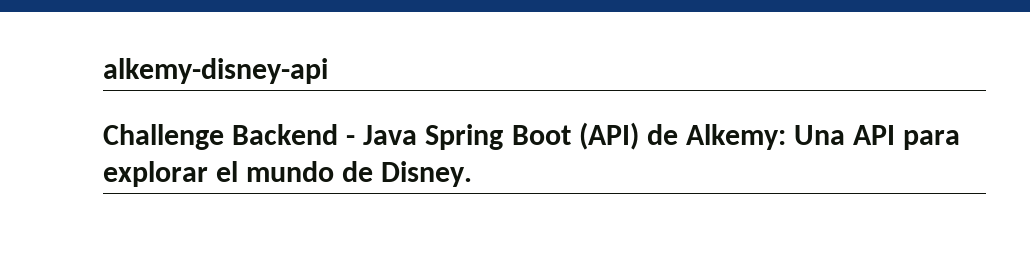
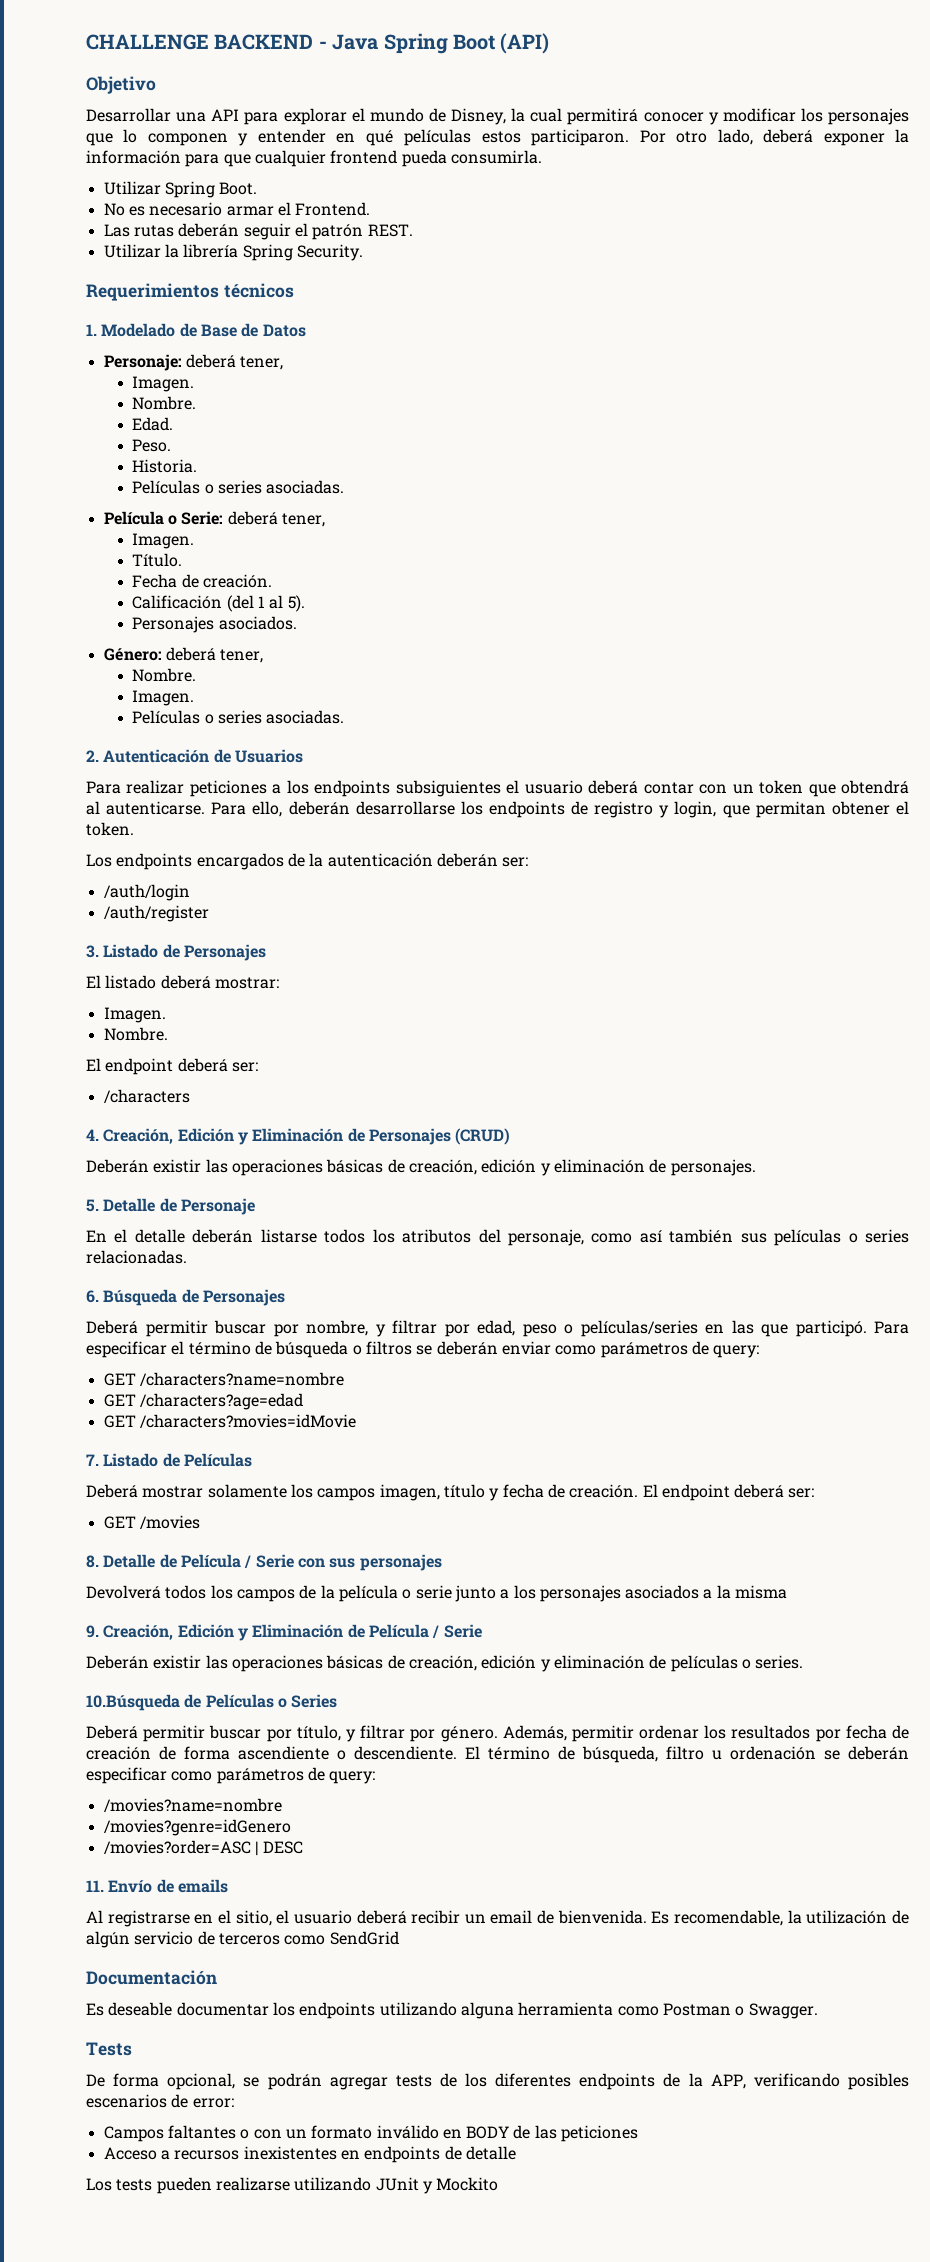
- alkemy-disney-api
- Challenge Backend - Java Spring Boot (API) de Alkemy: Una API para explorar el mundo de Disney.
+ CHALLENGE BACKEND - Java Spring Boot (API)
+ Objetivo
+ Desarrollar una API para explorar el mundo de Disney, la cual permitirá conocer y modificar los personajes que lo componen y entender en qué películas estos participaron. Por otro lado, deberá exponer la información para que cualquier frontend pueda consumirla.
+ Utilizar Spring Boot.
+ No es necesario armar el Frontend.
+ Las rutas deberán seguir el patrón REST.
+ Utilizar la librería Spring Security.
+ Requerimientos técnicos
+ 1. Modelado de Base de Datos
+ Personaje: deberá tener,
+ Imagen.
+ Nombre.
+ Edad.
+ Peso.
+ Historia.
+ Películas o series asociadas.
+ Película o Serie: deberá tener,
+ Imagen.
+ Título.
+ Fecha de creación.
+ Calificación (del 1 al 5).
+ Personajes asociados.
+ Género: deberá tener,
+ Nombre.
+ Imagen.
+ Películas o series asociadas.
+ 2. Autenticación de Usuarios
+ Para realizar peticiones a los endpoints subsiguientes el usuario deberá contar con un token que obtendrá al autenticarse. Para ello, deberán desarrollarse los endpoints de registro y login, que permitan obtener el token.
+ Los endpoints encargados de la autenticación deberán ser:
+ /auth/login
+ /auth/register
+ 3. Listado de Personajes
+ El listado deberá mostrar:
+ Imagen.
+ Nombre.
+ El endpoint deberá ser:
+ /characters
+ 4. Creación, Edición y Eliminación de Personajes (CRUD)
+ Deberán existir las operaciones básicas de creación, edición y eliminación de personajes.
+ 5. Detalle de Personaje
+ En el detalle deberán listarse todos los atributos del personaje, como así también sus películas o series relacionadas.
+ 6. Búsqueda de Personajes
+ Deberá permitir buscar por nombre, y filtrar por edad, peso o películas/series en las que participó. Para especificar el término de búsqueda o filtros se deberán enviar como parámetros de query:
+ GET /characters?name=nombre
+ GET /characters?age=edad
+ GET /characters?movies=idMovie
+ 7. Listado de Películas
+ Deberá mostrar solamente los campos imagen, título y fecha de creación. El endpoint deberá ser:
+ GET /movies
+ 8. Detalle de Película / Serie con sus personajes
+ Devolverá todos los campos de la película o serie junto a los personajes asociados a la misma
+ 9. Creación, Edición y Eliminación de Película / Serie
+ Deberán existir las operaciones básicas de creación, edición y eliminación de películas o series.
+ 10.Búsqueda de Películas o Series
+ Deberá permitir buscar por título, y filtrar por género. Además, permitir ordenar los resultados por fecha de creación de forma ascendiente o descendiente. El término de búsqueda, filtro u ordenación se deberán especificar como parámetros de query:
+ /movies?name=nombre
+ /movies?genre=idGenero
+ /movies?order=ASC | DESC
+ 11. Envío de emails
+ Al registrarse en el sitio, el usuario deberá recibir un email de bienvenida. Es recomendable, la utilización de algún servicio de terceros como SendGrid
+ Documentación
+ Es deseable documentar los endpoints utilizando alguna herramienta como Postman o Swagger.
+ Tests
+ De forma opcional, se podrán agregar tests de los diferentes endpoints de la APP, verificando posibles escenarios de error:
+ Campos faltantes o con un formato inválido en BODY de las peticiones
+ Acceso a recursos inexistentes en endpoints de detalle
+ Los tests pueden realizarse utilizando JUnit y Mockito

